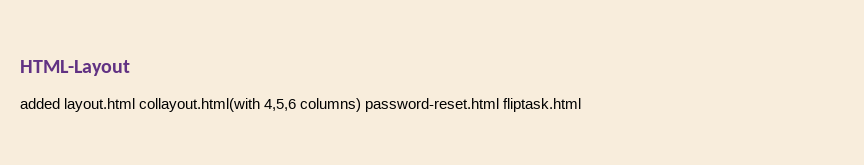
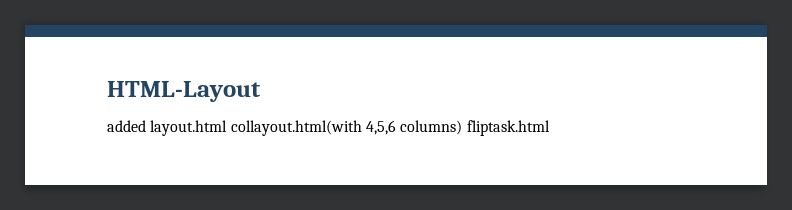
- added layout.html collayout.html(with 4,5,6 columns) password-reset.html fliptask.html
+ added layout.html collayout.html(with 4,5,6 columns) fliptask.html

